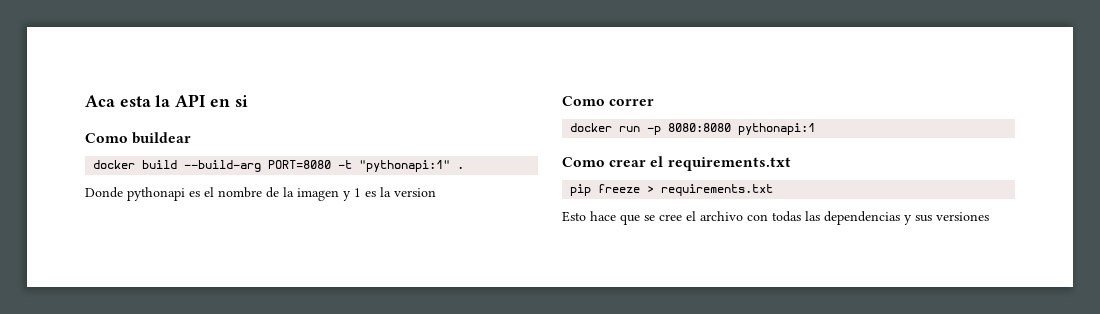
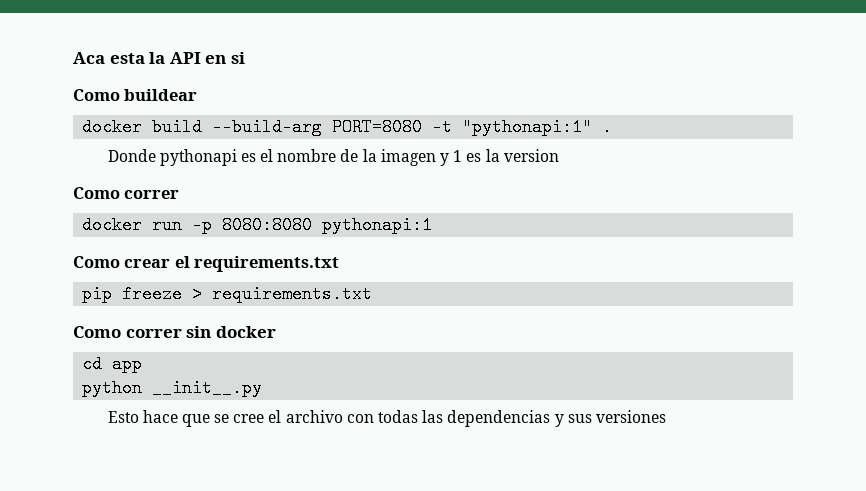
+ Como correr sin docker
+ cd app
+ python __init__.py

